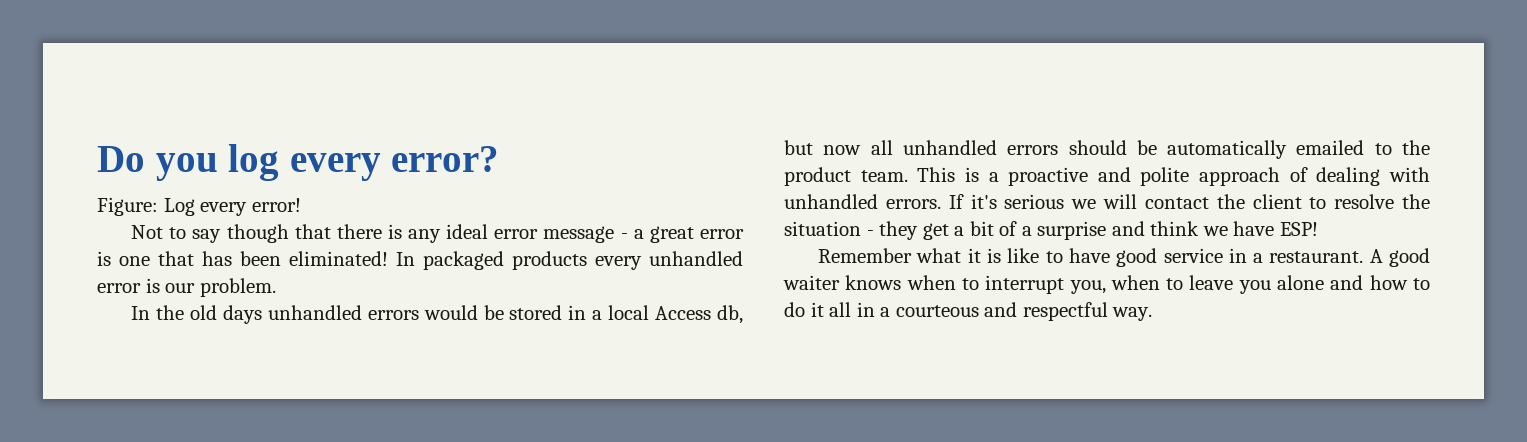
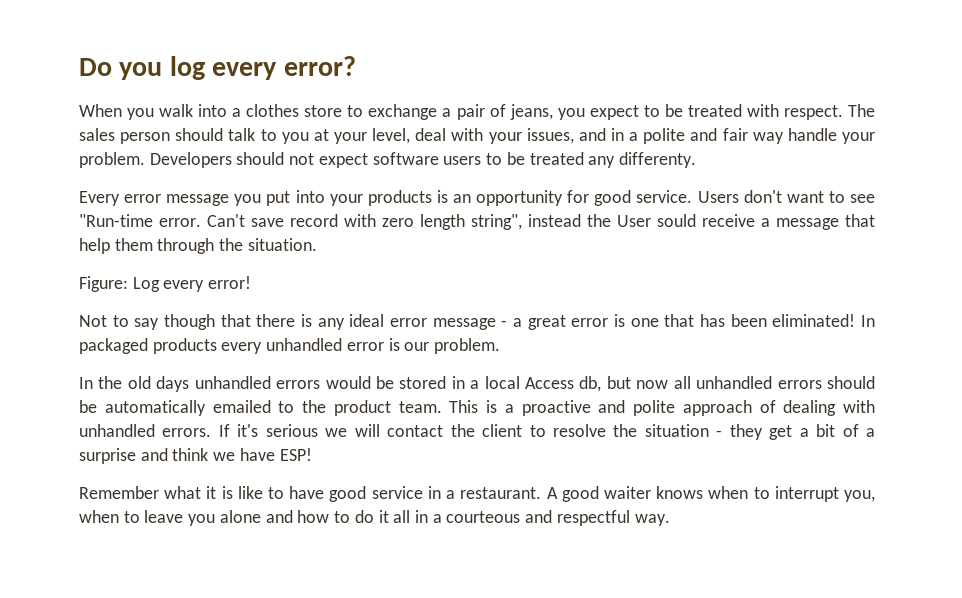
+ When you walk into a clothes store to exchange a pair of jeans, you expect to be treated with respect. The sales person should talk to you at your level, deal with your issues, and in a polite and fair way handle your problem. Developers should not expect software users to be treated any differenty.
+ Every error message you put into your products is an opportunity for good service. Users don't want to see "Run-time error. Can't save record with zero length string", instead the User sould receive a message that help them through the situation.

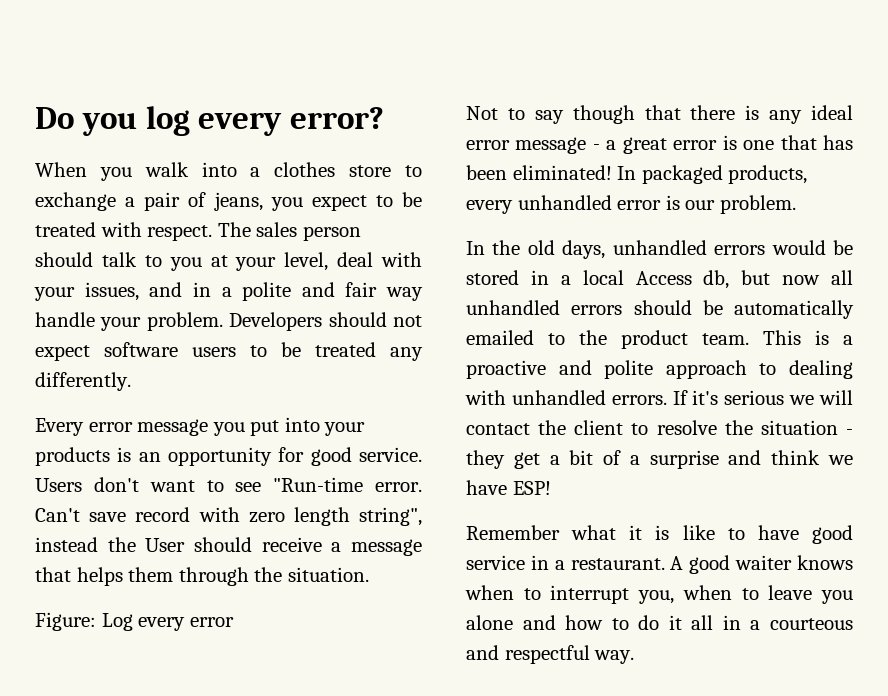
- Developers should not expect software users to be treated any differenty.
+ Developers should not expect software users to be treated any differently.
- Can't save record with zero length string", instead the User sould receive a message that help them through the situation.
+ Can't save record with zero length string", instead the User should receive a message that helps them through the situation.
- Figure: Log every error!
+ Figure: Log every error
- In packaged products every unhandled error is our problem.
+ In packaged products, every unhandled error is our problem.
- In the old days unhandled errors would be stored in a local Access db, but now all unhandled errors should be automatically emailed to the product team.
+ In the old days, unhandled errors would be stored in a local Access db, but now all unhandled errors should be automatically emailed to the product team.
- This is a proactive and polite approach of dealing with unhandled errors.
+ This is a proactive and polite approach to dealing with unhandled errors.

